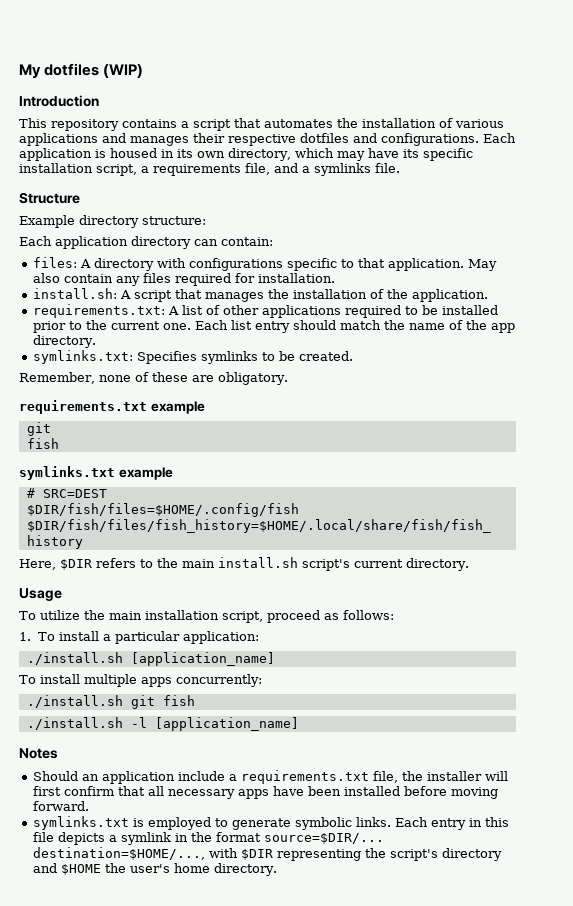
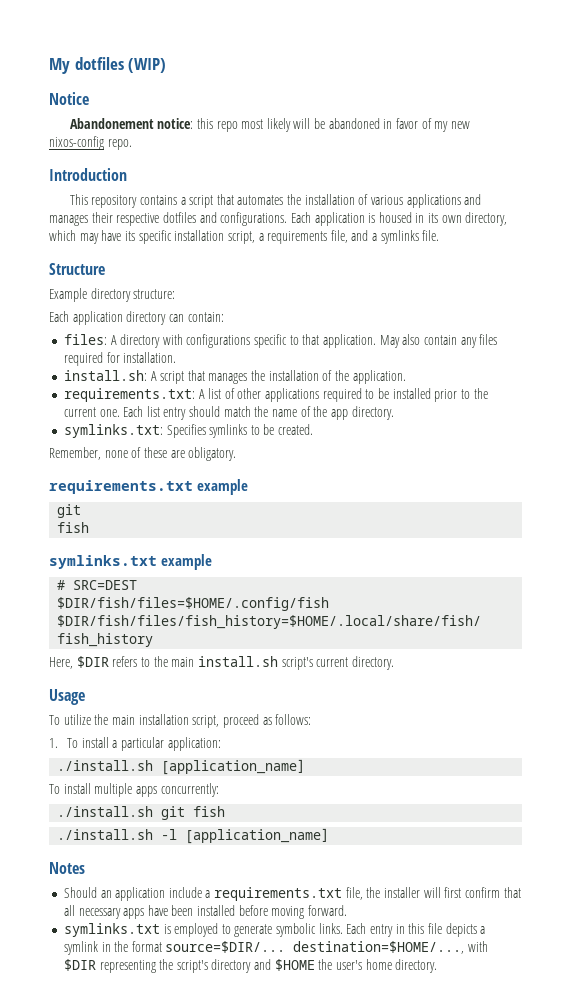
+ Notice
+ Abandonement notice: this repo most likely will be abandoned in favor of my new nixos-config repo.

